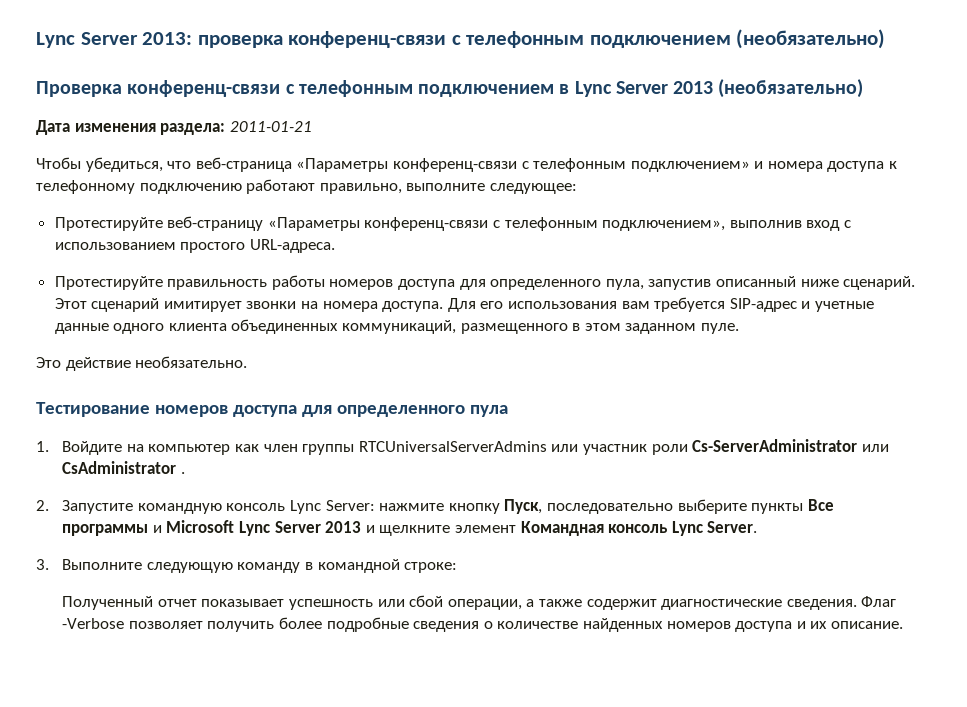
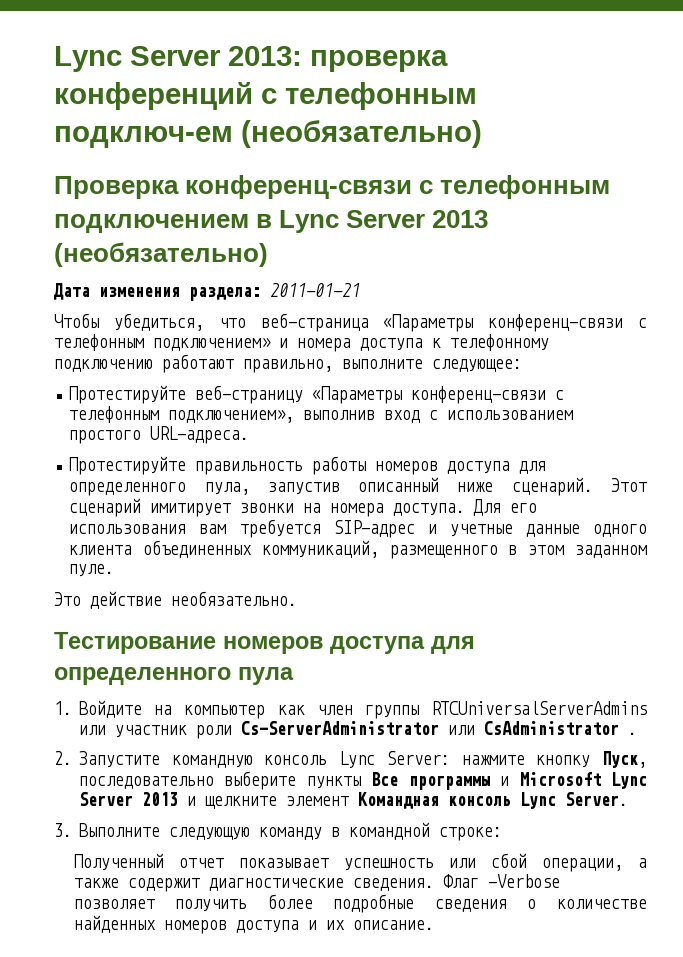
- Lync Server 2013: проверка конференц-связи с телефонным подключением (необязательно)
+ Lync Server 2013: проверка конференций с телефонным подключ-ем (необязательно)

